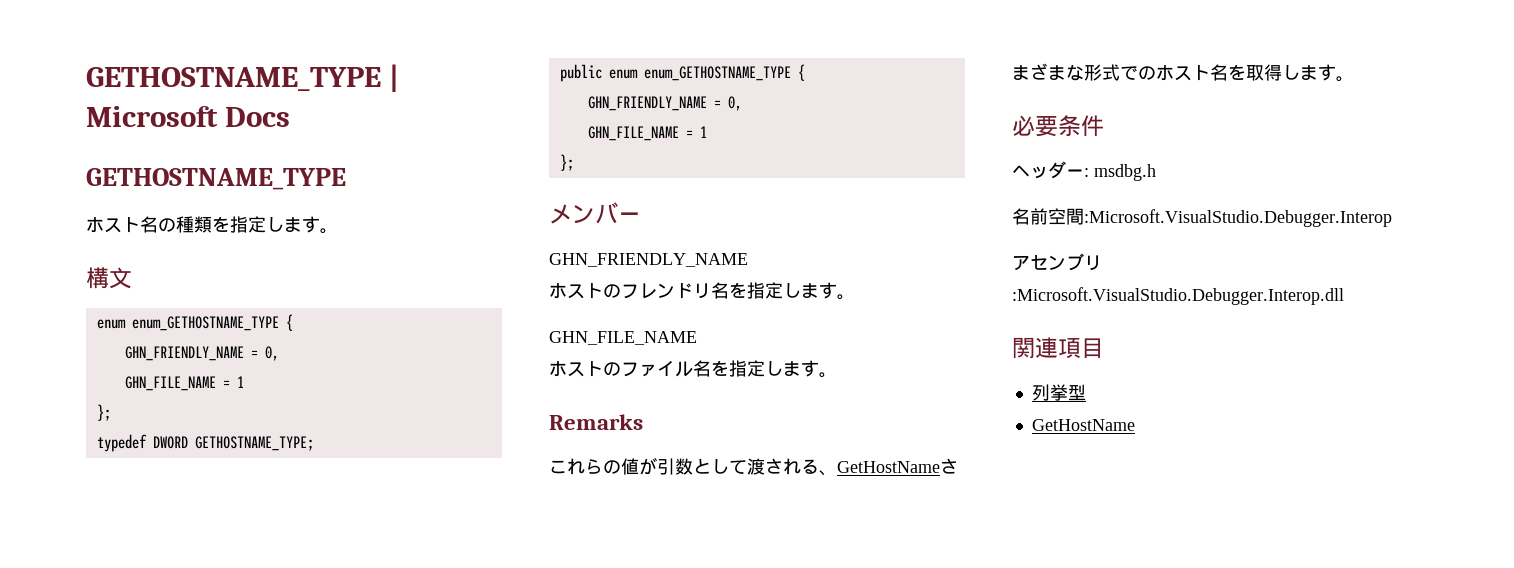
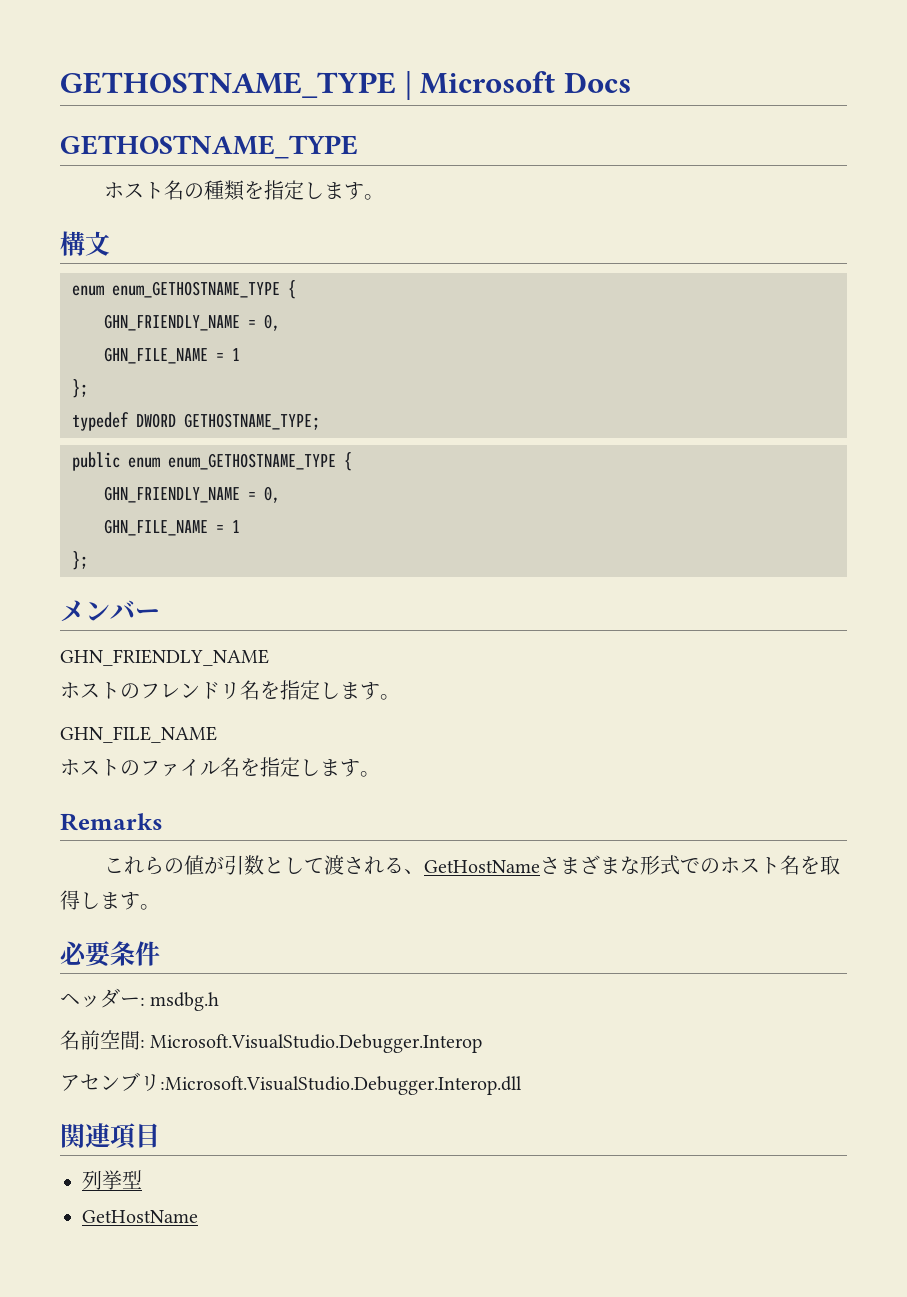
- 名前空間:Microsoft.VisualStudio.Debugger.Interop
+ 名前空間: Microsoft.VisualStudio.Debugger.Interop

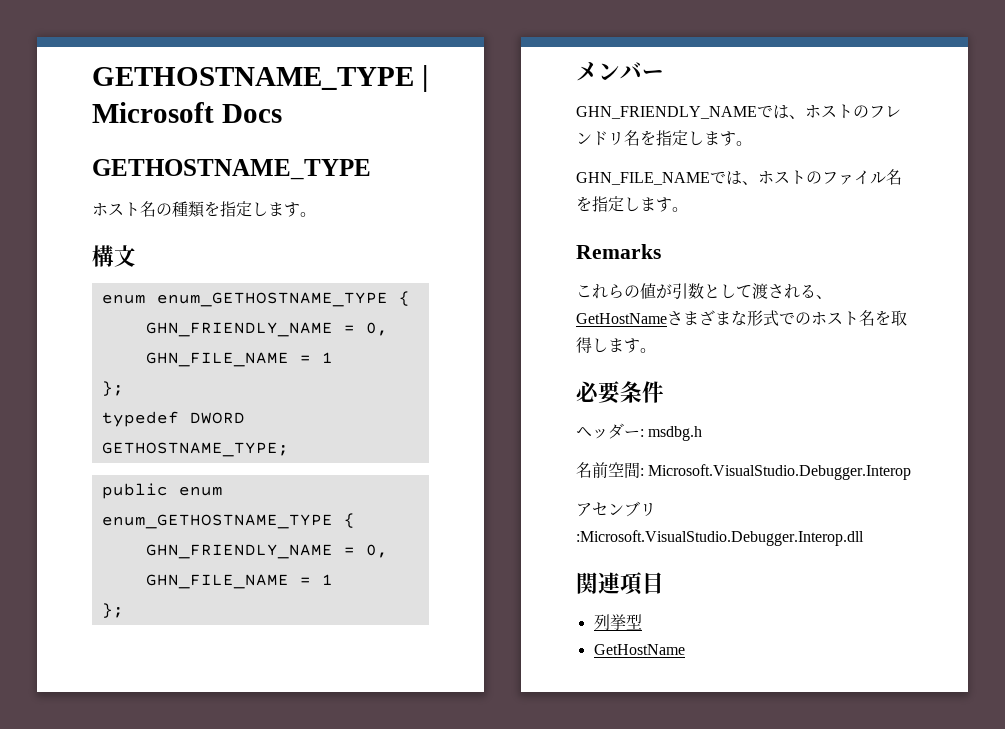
  メンバー
- GHN_FRIENDLY_NAME
- ホストのフレンドリ名を指定します。
- GHN_FILE_NAME
- ホストのファイル名を指定します。
+ GHN_FRIENDLY_NAMEでは、ホストのフレンドリ名を指定します。
+ GHN_FILE_NAMEでは、ホストのファイル名を指定します。

